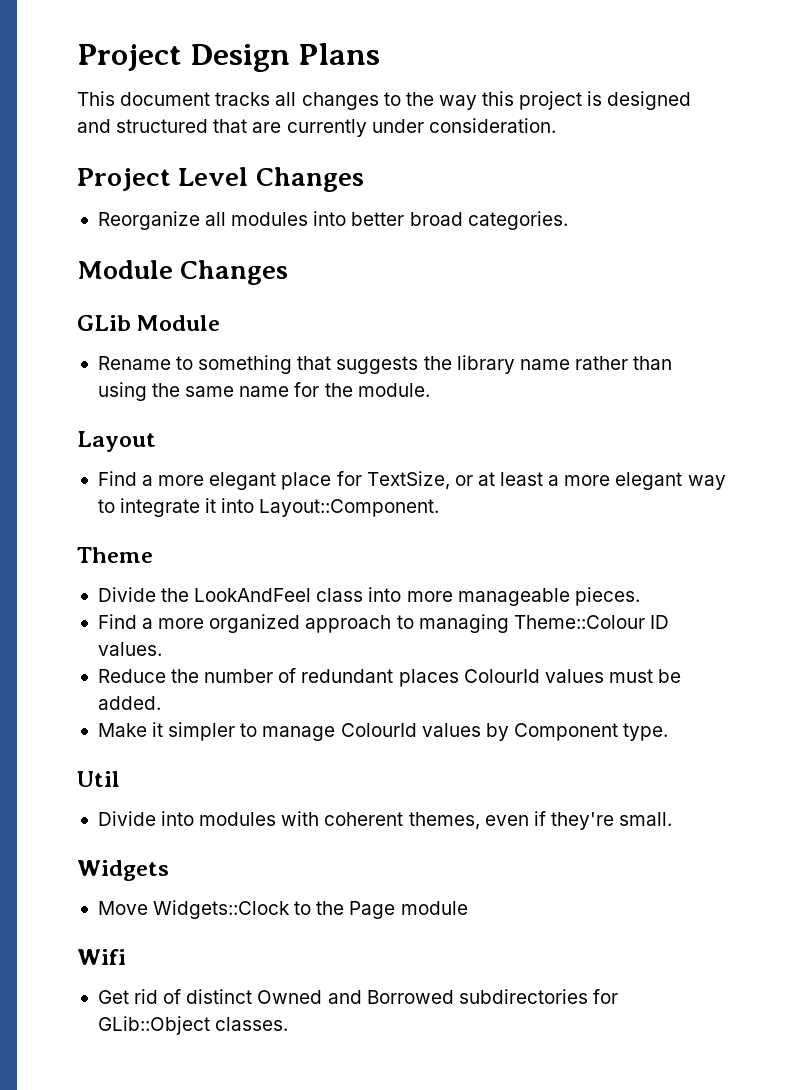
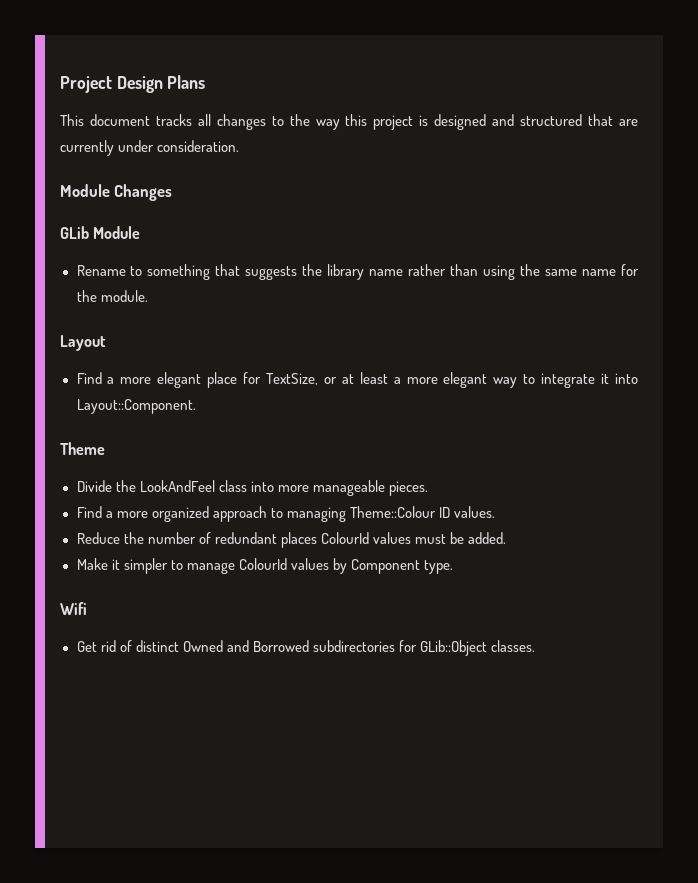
- Project Level Changes
- Reorganize all modules into better broad categories.
- Util
- Divide into modules with coherent themes, even if they're small.
- Widgets
- Move Widgets::Clock to the Page module

